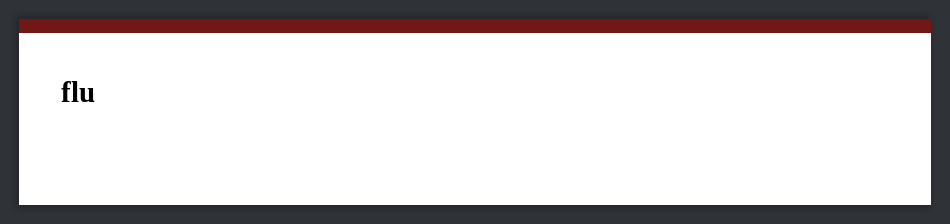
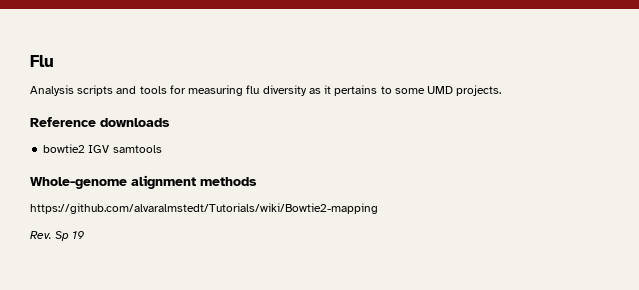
- flu
+ Flu
+ Analysis scripts and tools for measuring flu diversity as it pertains to some UMD projects.
+ Reference downloads
+ bowtie2 IGV samtools
+ Whole-genome alignment methods
+ https://github.com/alvaralmstedt/Tutorials/wiki/Bowtie2-mapping
+ Rev. Sp 19

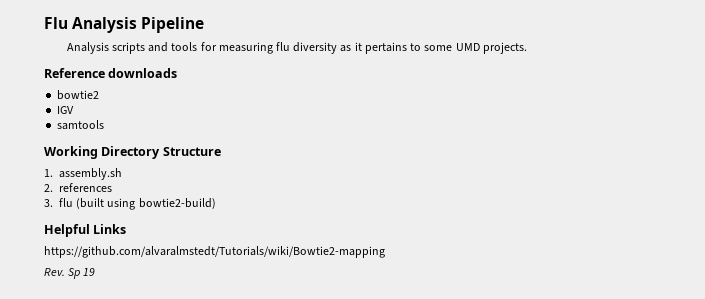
- Flu
+ Flu Analysis Pipeline
- bowtie2 IGV samtools
+ bowtie2
+ IGV
+ samtools
- Whole-genome alignment methods
+ Working Directory Structure
+ 1. assembly.sh
+ 2. references
+ 3. flu (built using bowtie2-build)
+ Helpful Links

